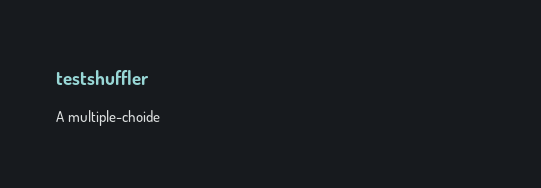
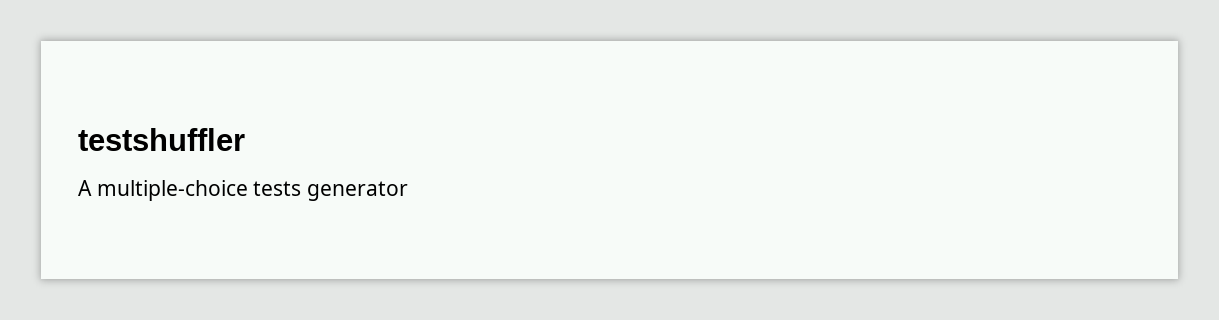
- A multiple-choide
+ A multiple-choice tests generator

